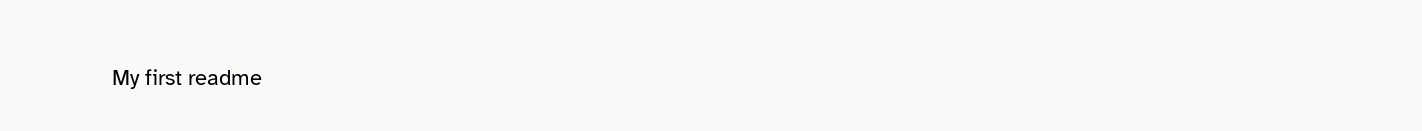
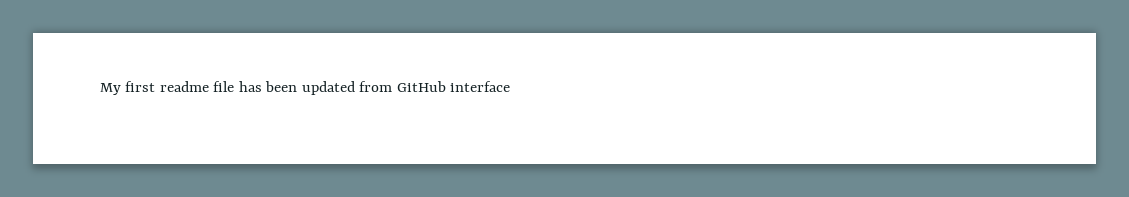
- My first readme
+ My first readme file has been updated from GitHub interface

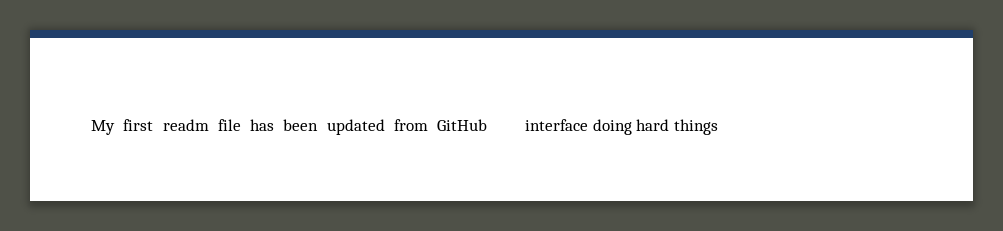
- My first readme file has been updated from GitHub interface
+ My first readm file has been updated from GitHub interface doing hard things

